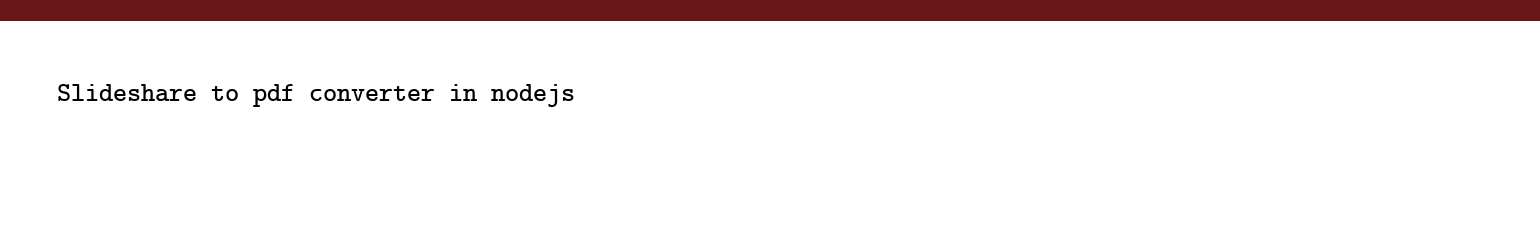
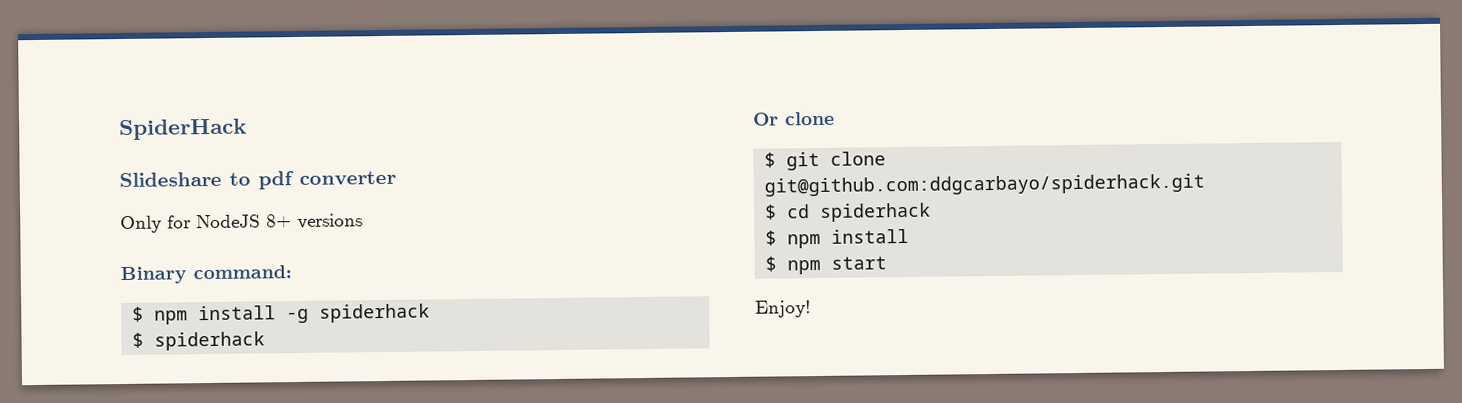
+ SpiderHack
- Slideshare to pdf converter in nodejs
+ Slideshare to pdf converter
+ Only for NodeJS 8+ versions
+ Binary command:
+ $ npm install -g spiderhack
+ $ spiderhack
+ Or clone
+ $ git clone git@github.com:ddgcarbayo/spiderhack.git
+ $ cd spiderhack
+ $ npm install
+ $ npm start
+ Enjoy!

